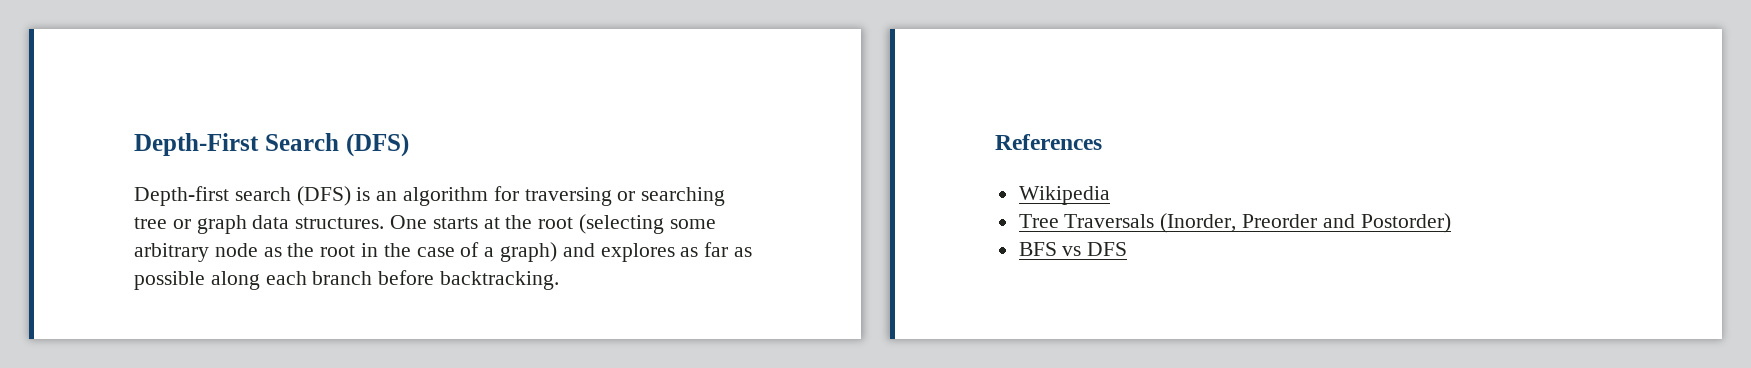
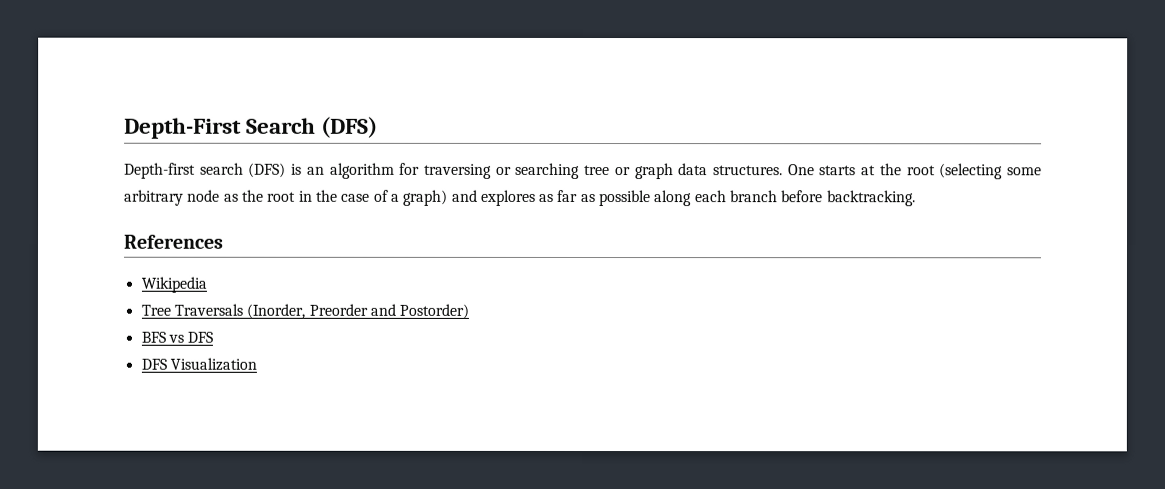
+ DFS Visualization

